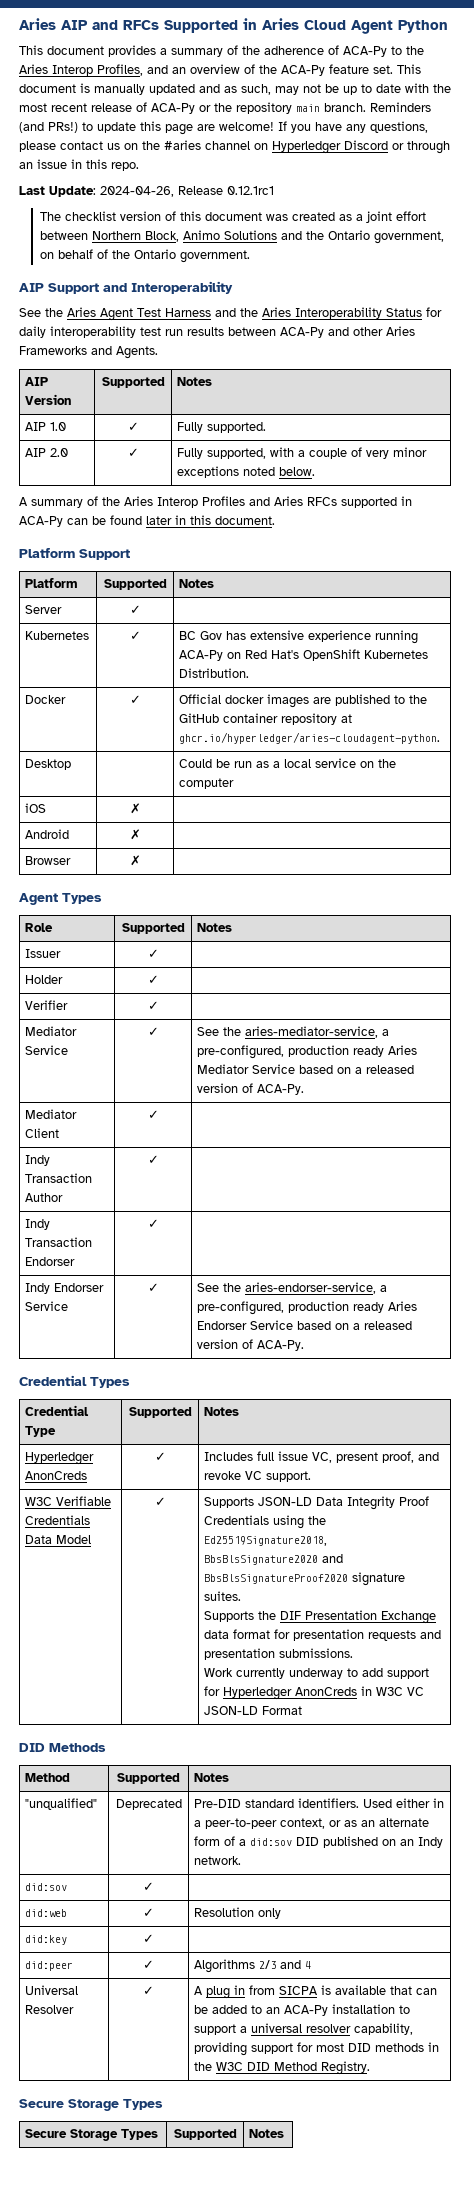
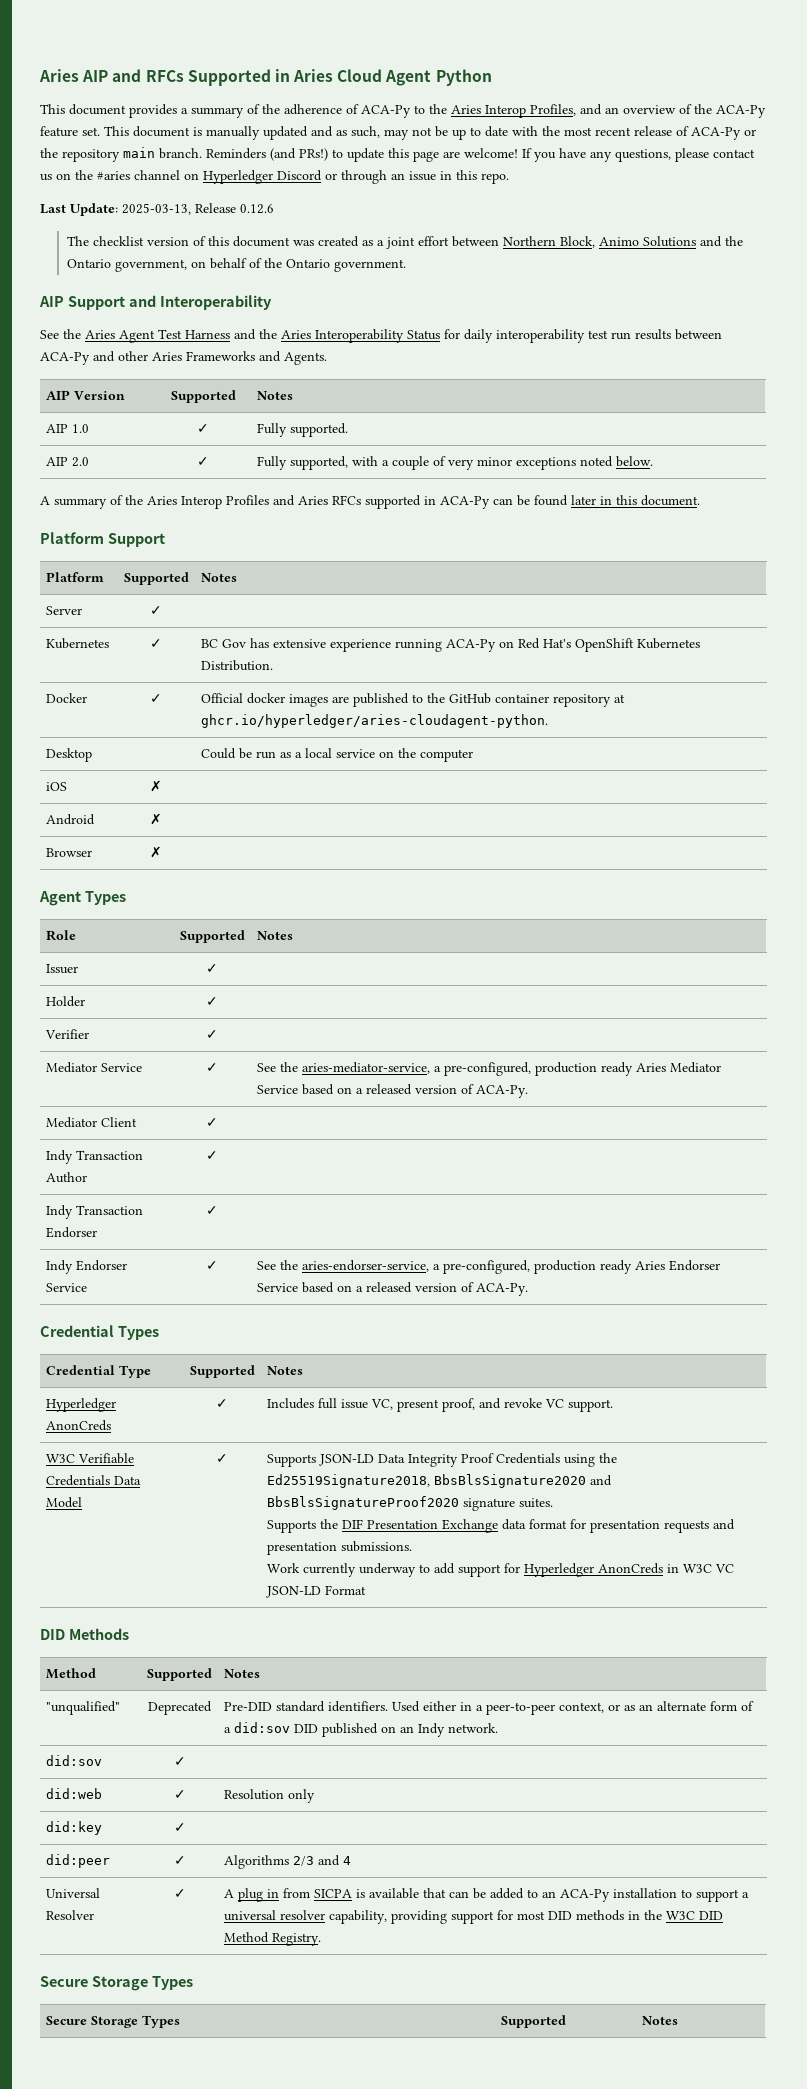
- Last Update: 2024-04-26, Release 0.12.1rc1
+ Last Update: 2025-03-13, Release 0.12.6

